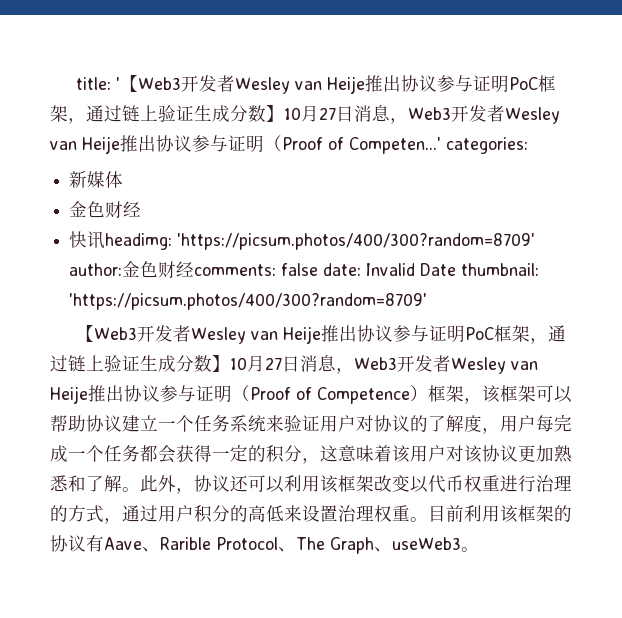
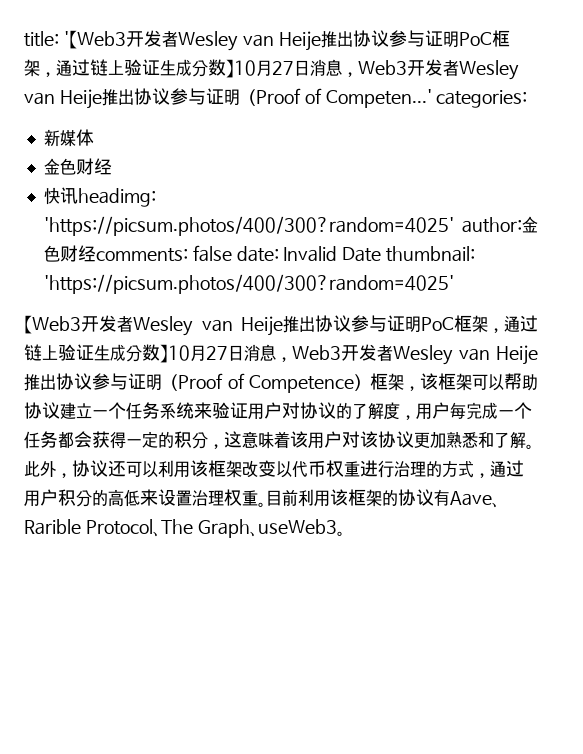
- 快讯headimg: 'https://picsum.photos/400/300?random=8709' author:金色财经comments: false date: Invalid Date thumbnail: 'https://picsum.photos/400/300?random=8709'
+ 快讯headimg: 'https://picsum.photos/400/300?random=4025' author:金色财经comments: false date: Invalid Date thumbnail: 'https://picsum.photos/400/300?random=4025'

